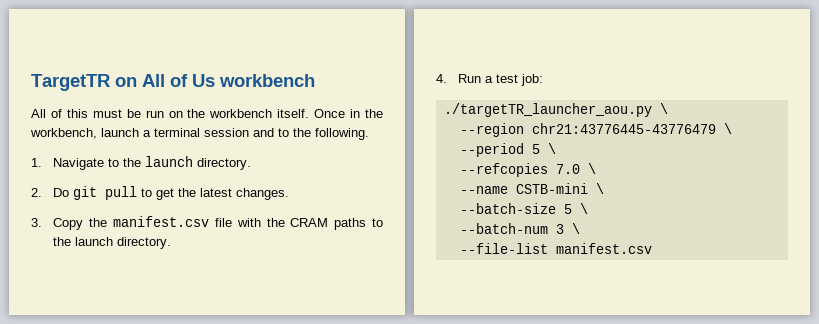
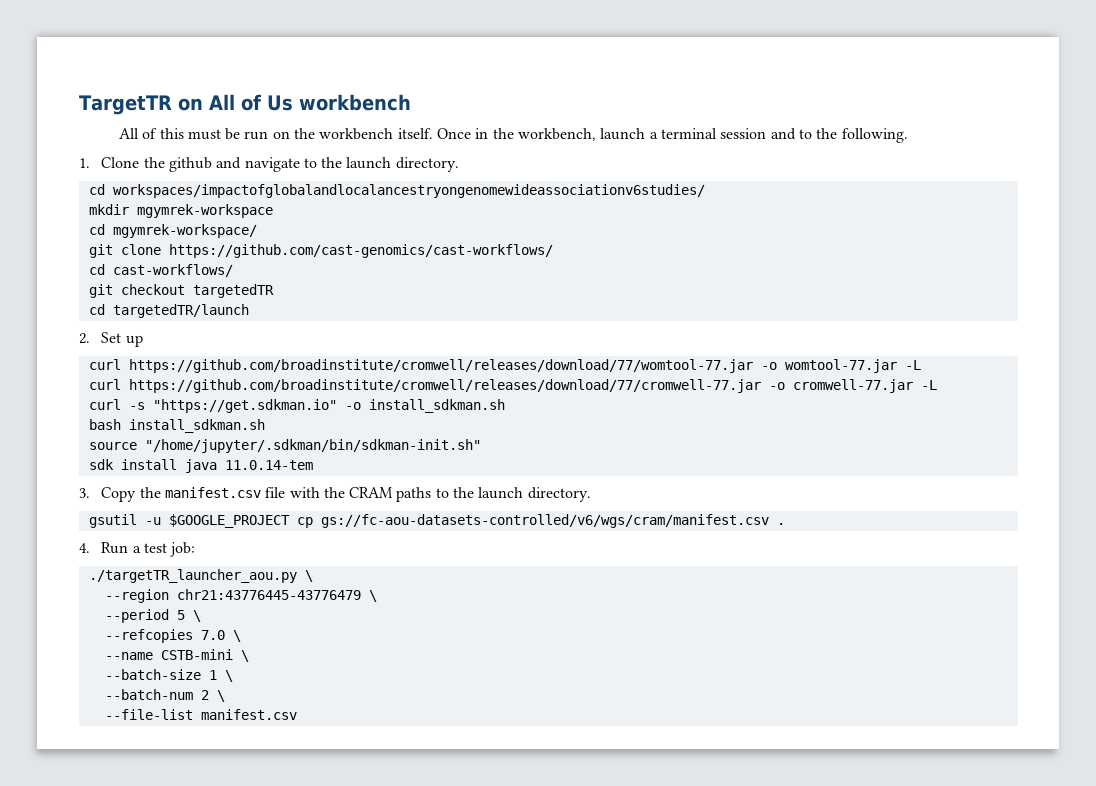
- 1. Navigate to the launch directory.
- 2. Do git pull to get the latest changes.
+ 1. Clone the github and navigate to the launch directory.
+ cd workspaces/impactofglobalandlocalancestryongenomewideassociationv6studies/
+ mkdir mgymrek-workspace
+ cd mgymrek-workspace/
+ git clone https://github.com/cast-genomics/cast-workflows/
+ cd cast-workflows/
+ git checkout targetedTR
+ cd targetedTR/launch
+ 2. Set up
+ curl https://github.com/broadinstitute/cromwell/releases/download/77/womtool-77.jar -o womtool-77.jar -L
+ curl https://github.com/broadinstitute/cromwell/releases/download/77/cromwell-77.jar -o cromwell-77.jar -L
+ curl -s "https://get.sdkman.io" -o install_sdkman.sh
+ bash install_sdkman.sh
+ source "/home/jupyter/.sdkman/bin/sdkman-init.sh"
+ sdk install java 11.0.14-tem
+ gsutil -u $GOOGLE_PROJECT cp gs://fc-aou-datasets-controlled/v6/wgs/cram/manifest.csv .
- --batch-size 5 \
+ --batch-size 1 \
- --batch-num 3 \
+ --batch-num 2 \

